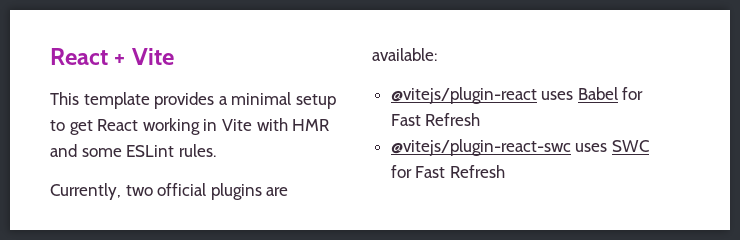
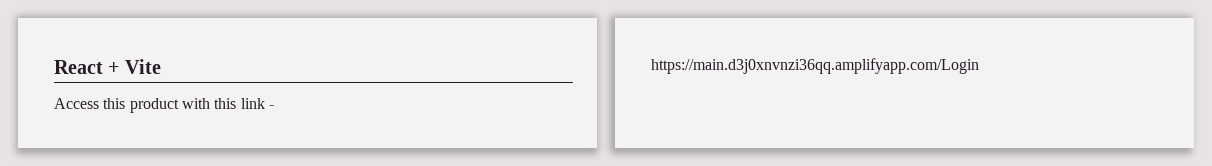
- This template provides a minimal setup to get React working in Vite with HMR and some ESLint rules.
- Currently, two official plugins are available:
- @vitejs/plugin-react uses Babel for Fast Refresh
- @vitejs/plugin-react-swc uses SWC for Fast Refresh
+ Access this product with this link - https://main.d3j0xnvnzi36qq.amplifyapp.com/Login

